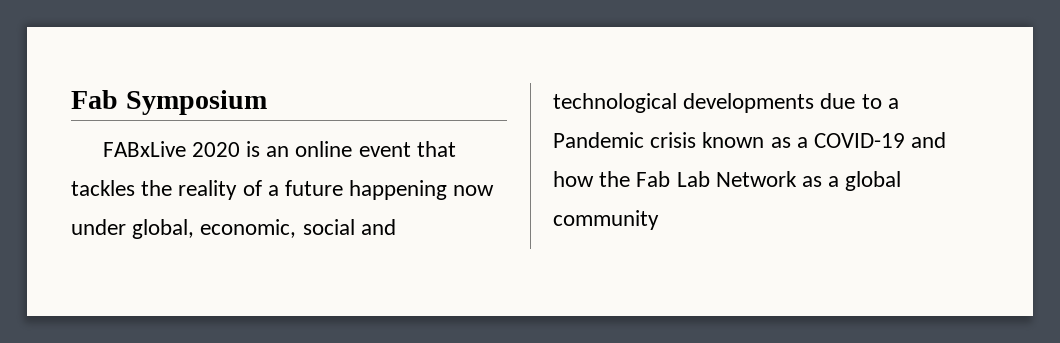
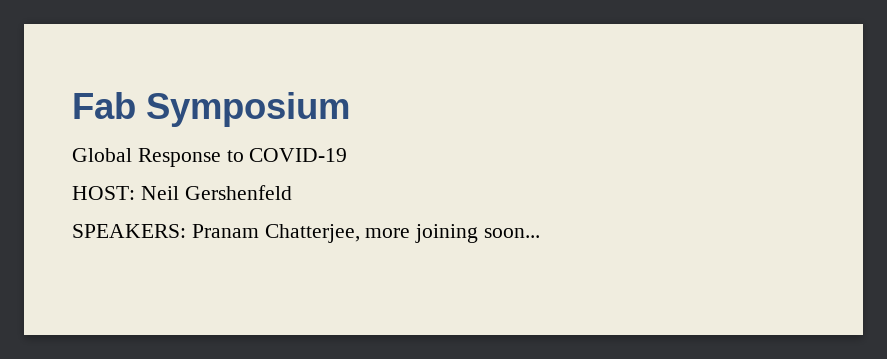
- FABxLive 2020 is an online event that tackles the reality of a future happening now under global, economic, social and technological developments due to a Pandemic crisis known as a COVID-19 and how the Fab Lab Network as a global community
+ Global Response to COVID-19
+ HOST: Neil Gershenfeld
+ SPEAKERS: Pranam Chatterjee, more joining soon...

